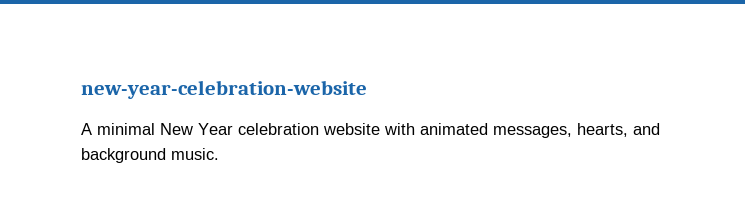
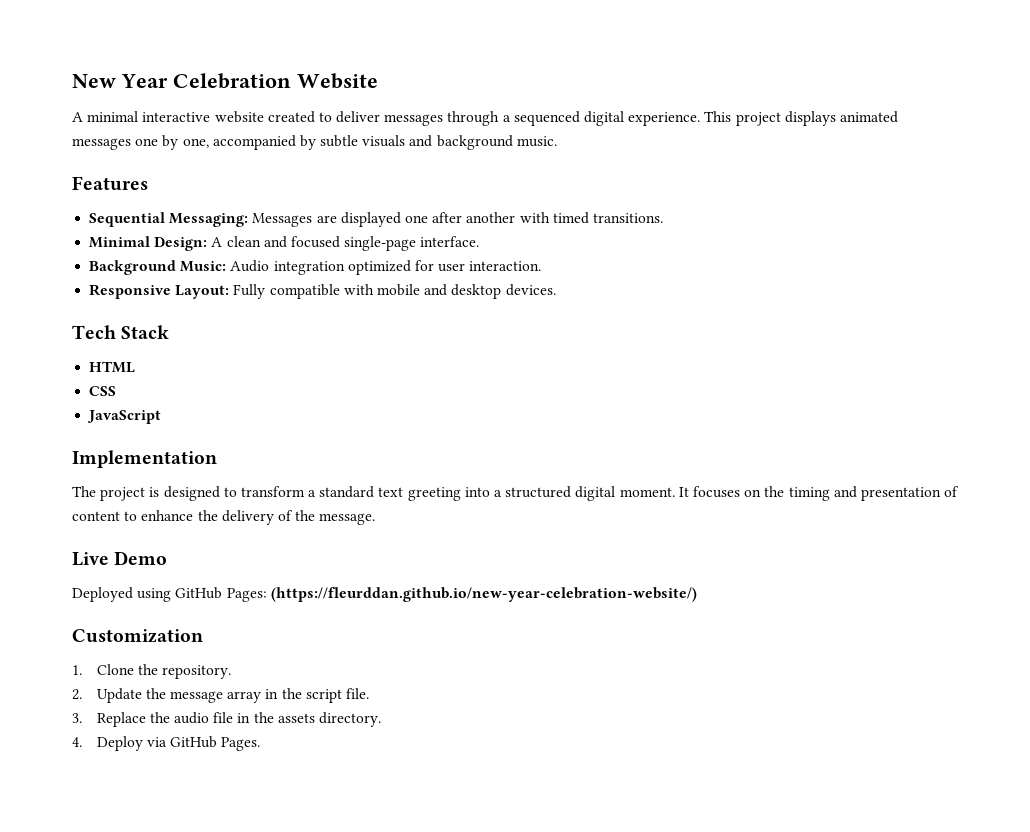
- new-year-celebration-website
- A minimal New Year celebration website with animated messages, hearts, and background music.
+ New Year Celebration Website
+ A minimal interactive website created to deliver messages through a sequenced digital experience. This project displays animated messages one by one, accompanied by subtle visuals and background music.
+ Features
+ Sequential Messaging: Messages are displayed one after another with timed transitions.
+ Minimal Design: A clean and focused single-page interface.
+ Background Music: Audio integration optimized for user interaction.
+ Responsive Layout: Fully compatible with mobile and desktop devices.
+ Tech Stack
+ HTML
+ CSS
+ JavaScript
+ Implementation
+ The project is designed to transform a standard text greeting into a structured digital moment. It focuses on the timing and presentation of content to enhance the delivery of the message.
+ Live Demo
+ Deployed using GitHub Pages: (https://fleurddan.github.io/new-year-celebration-website/)
+ Customization
+ 1. Clone the repository.
+ 2. Update the message array in the script file.
+ 3. Replace the audio file in the assets directory.
+ 4. Deploy via GitHub Pages.

